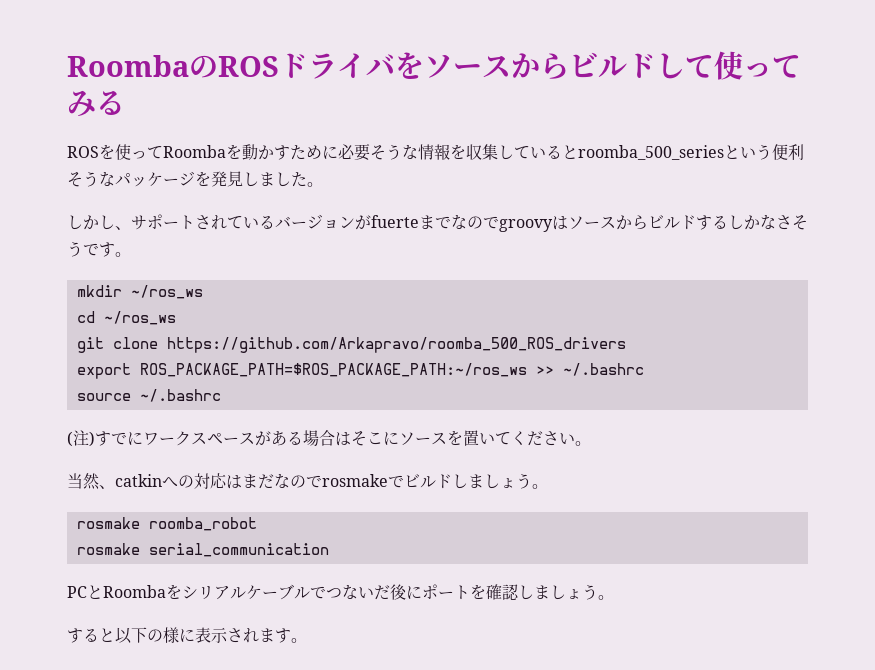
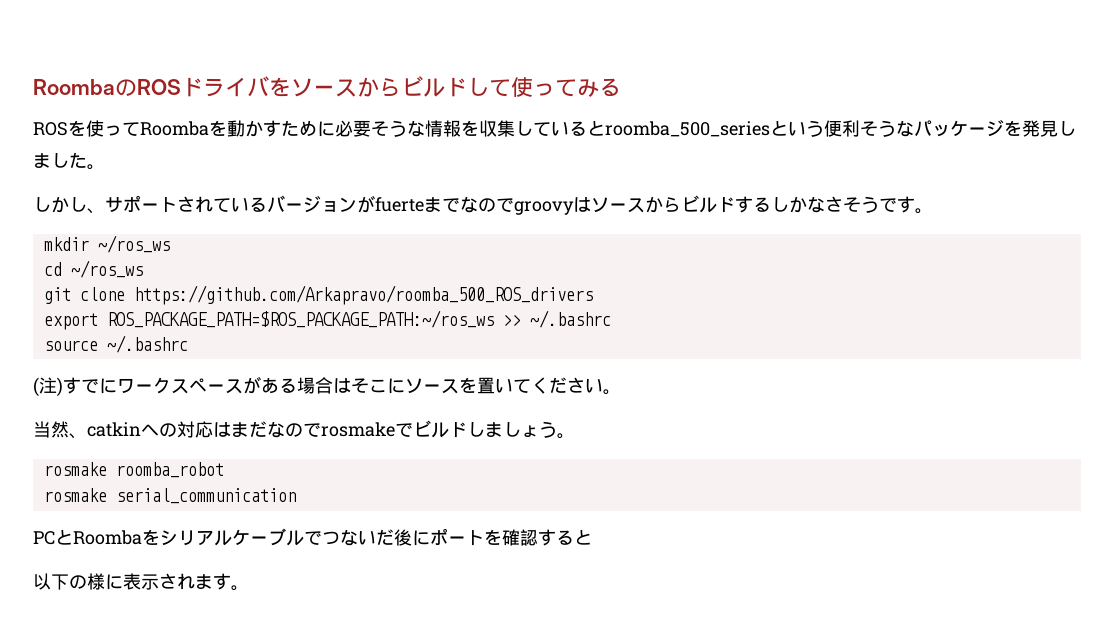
- PCとRoombaをシリアルケーブルでつないだ後にポートを確認しましょう。
- すると以下の様に表示されます。
+ PCとRoombaをシリアルケーブルでつないだ後にポートを確認すると
+ 以下の様に表示されます。

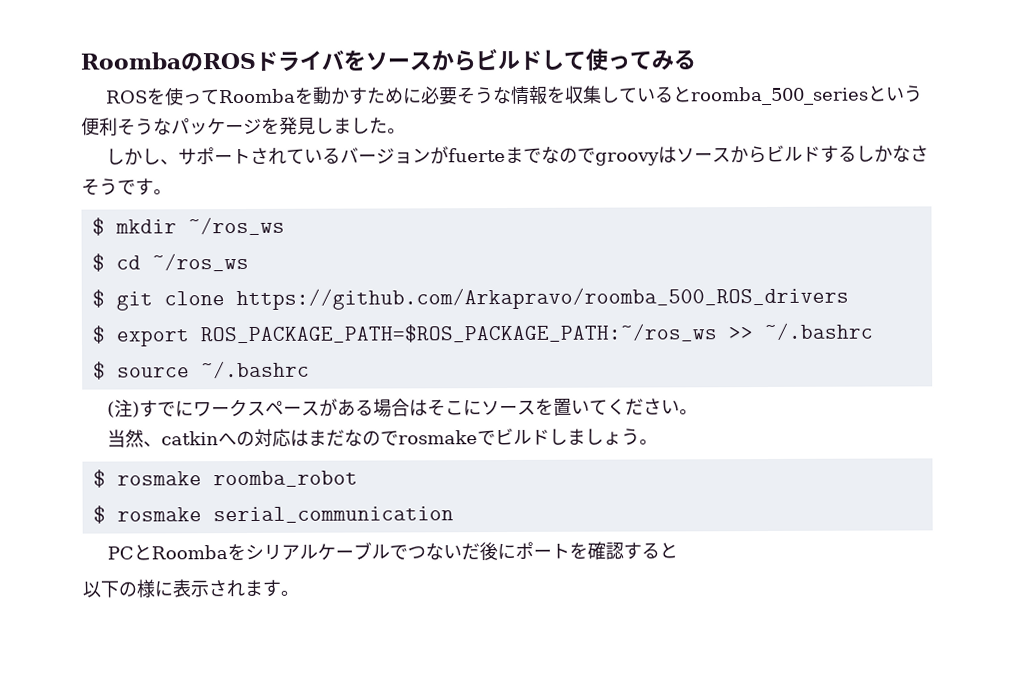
- mkdir ~/ros_ws
+ $ mkdir ~/ros_ws
- cd ~/ros_ws
+ $ cd ~/ros_ws
- git clone https://github.com/Arkapravo/roomba_500_ROS_drivers
+ $ git clone https://github.com/Arkapravo/roomba_500_ROS_drivers
- export ROS_PACKAGE_PATH=$ROS_PACKAGE_PATH:~/ros_ws >> ~/.bashrc
+ $ export ROS_PACKAGE_PATH=$ROS_PACKAGE_PATH:~/ros_ws >> ~/.bashrc
- source ~/.bashrc
+ $ source ~/.bashrc
- rosmake roomba_robot
+ $ rosmake roomba_robot
- rosmake serial_communication
+ $ rosmake serial_communication

